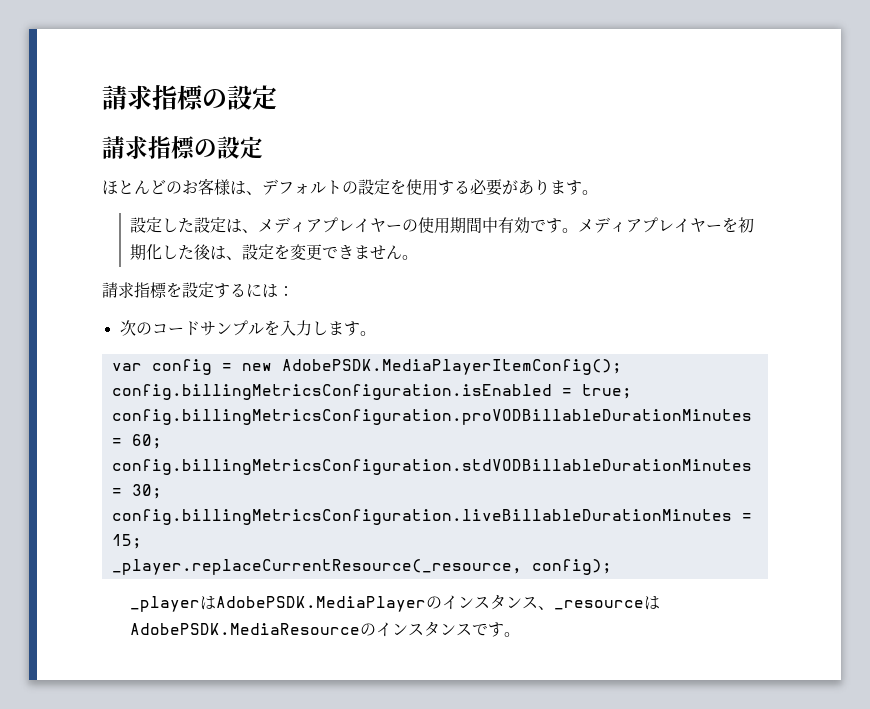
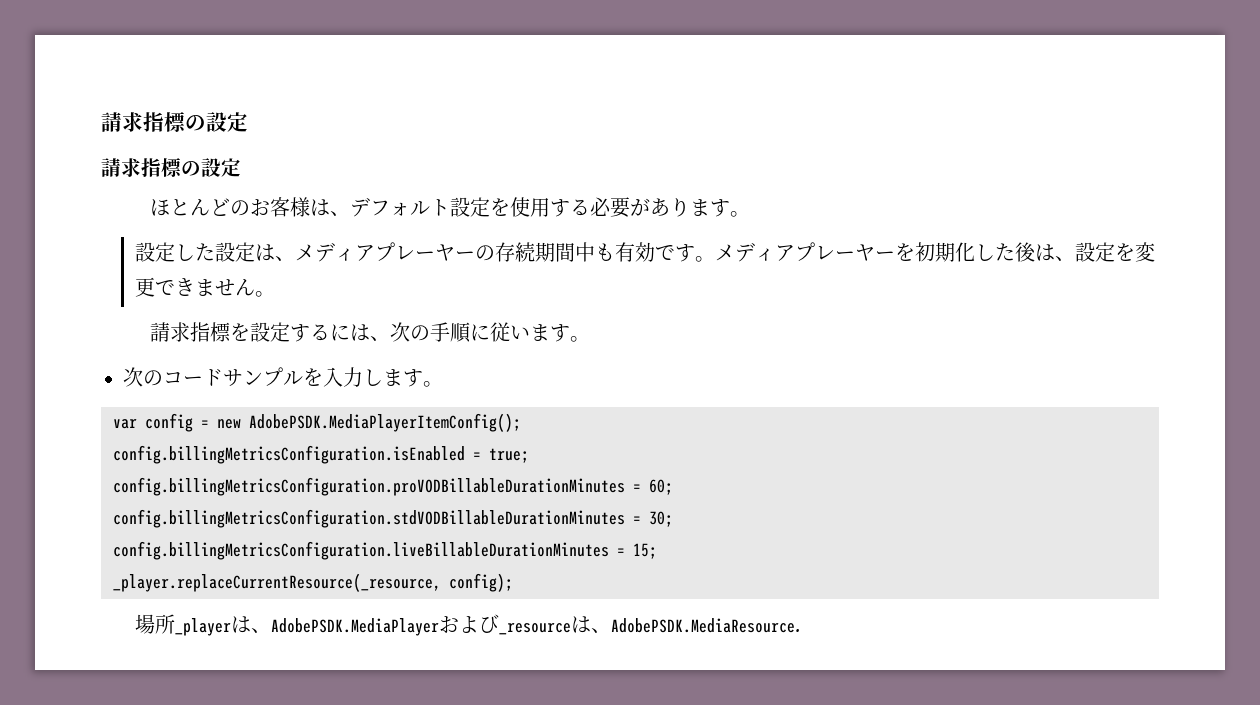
- ほとんどのお客様は、デフォルトの設定を使用する必要があります。
+ ほとんどのお客様は、デフォルト設定を使用する必要があります。
- 設定した設定は、メディアプレイヤーの使用期間中有効です。
+ 設定した設定は、メディアプレーヤーの存続期間中も有効です。
- メディアプレイヤーを初期化した後は、設定を変更できません。
+ メディアプレーヤーを初期化した後は、設定を変更できません。
- 請求指標を設定するには：
+ 請求指標を設定するには、次の手順に従います。
- _playerはAdobePSDK.MediaPlayerのインスタンス、_resourceはAdobePSDK.MediaResourceのインスタンスです。
+ 場所_playerは、AdobePSDK.MediaPlayerおよび_resourceは、AdobePSDK.MediaResource.

